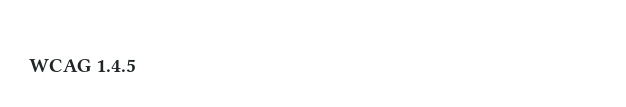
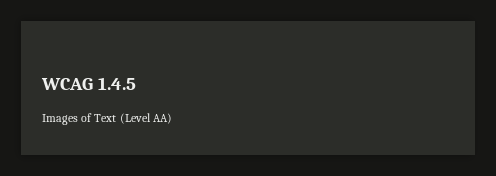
+ Images of Text (Level AA)

